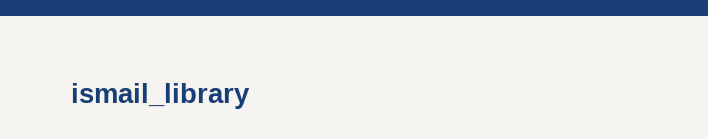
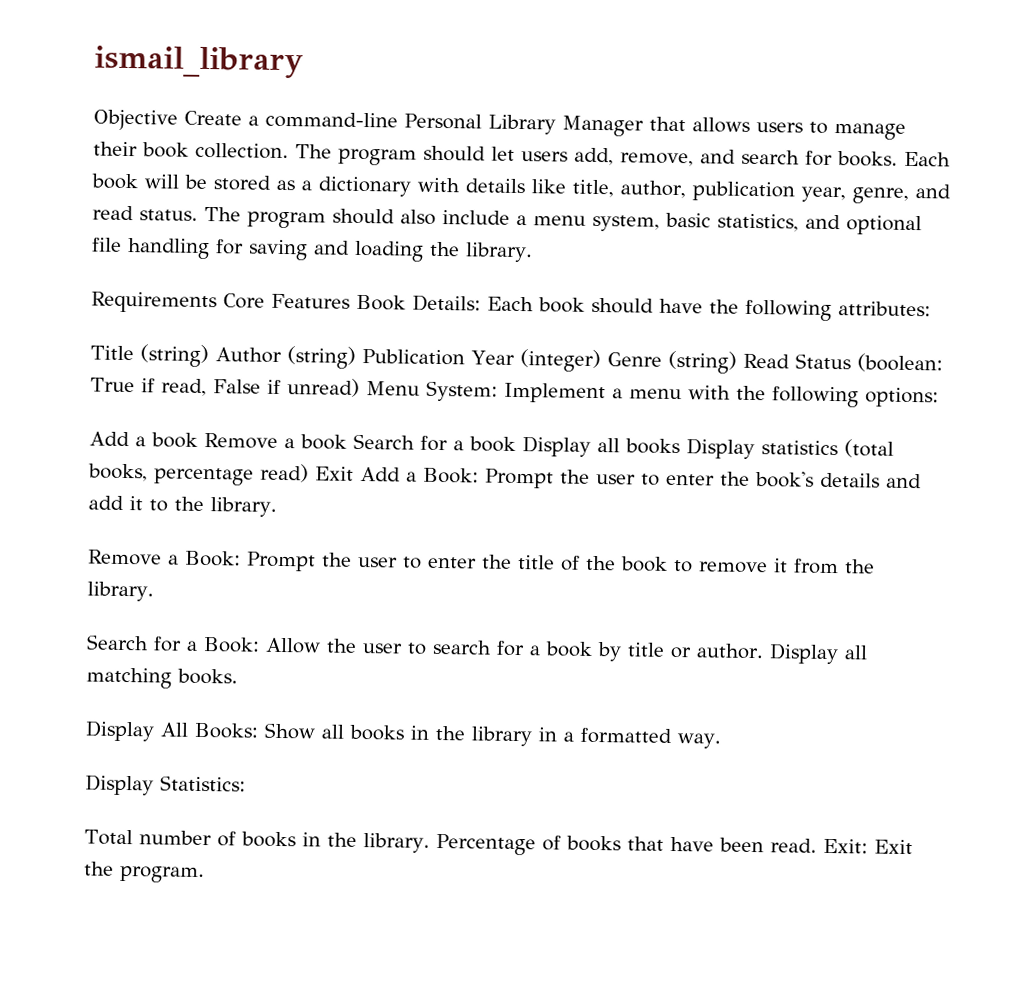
+ Objective Create a command-line Personal Library Manager that allows users to manage their book collection. The program should let users add, remove, and search for books. Each book will be stored as a dictionary with details like title, author, publication year, genre, and read status. The program should also include a menu system, basic statistics, and optional file handling for saving and loading the library.
+ Requirements Core Features Book Details: Each book should have the following attributes:
+ Title (string) Author (string) Publication Year (integer) Genre (string) Read Status (boolean: True if read, False if unread) Menu System: Implement a menu with the following options:
+ Add a book Remove a book Search for a book Display all books Display statistics (total books, percentage read) Exit Add a Book: Prompt the user to enter the book's details and add it to the library.
+ Remove a Book: Prompt the user to enter the title of the book to remove it from the library.
+ Search for a Book: Allow the user to search for a book by title or author. Display all matching books.
+ Display All Books: Show all books in the library in a formatted way.
+ Display Statistics:
+ Total number of books in the library. Percentage of books that have been read. Exit: Exit the program.

